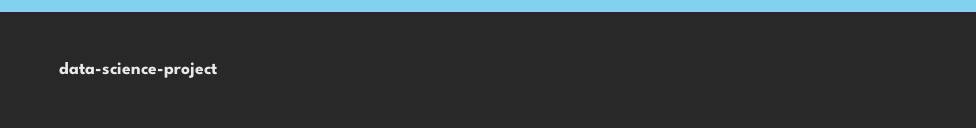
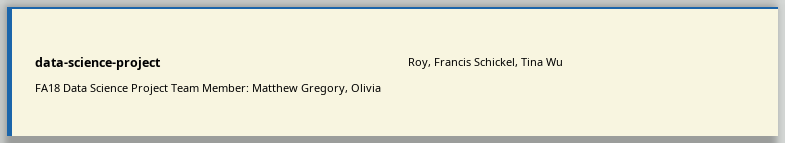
+ FA18 Data Science Project Team Member: Matthew Gregory, Olivia Roy, Francis Schickel, Tina Wu

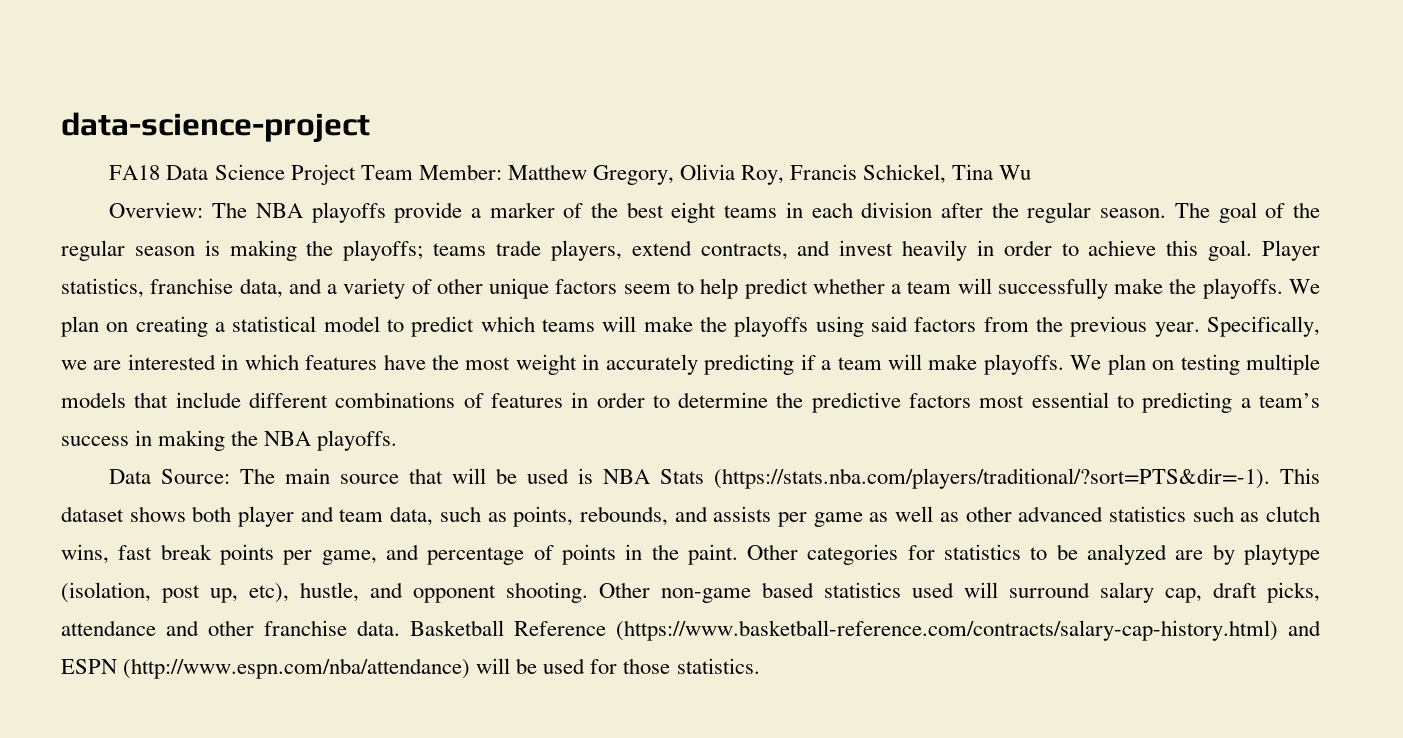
+ Overview: The NBA playoffs provide a marker of the best eight teams in each division after the regular season. The goal of the regular season is making the playoffs; teams trade players, extend contracts, and invest heavily in order to achieve this goal. Player statistics, franchise data, and a variety of other unique factors seem to help predict whether a team will successfully make the playoffs. We plan on creating a statistical model to predict which teams will make the playoffs using said factors from the previous year. Specifically, we are interested in which features have the most weight in accurately predicting if a team will make playoffs. We plan on testing multiple models that include different combinations of features in order to determine the predictive factors most essential to predicting a team’s success in making the NBA playoffs.
+ Data Source: The main source that will be used is NBA Stats (https://stats.nba.com/players/traditional/?sort=PTS&dir=-1). This dataset shows both player and team data, such as points, rebounds, and assists per game as well as other advanced statistics such as clutch wins, fast break points per game, and percentage of points in the paint. Other categories for statistics to be analyzed are by playtype (isolation, post up, etc), hustle, and opponent shooting. Other non-game based statistics used will surround salary cap, draft picks, attendance and other franchise data. Basketball Reference (https://www.basketball-reference.com/contracts/salary-cap-history.html) and ESPN (http://www.espn.com/nba/attendance) will be used for those statistics.

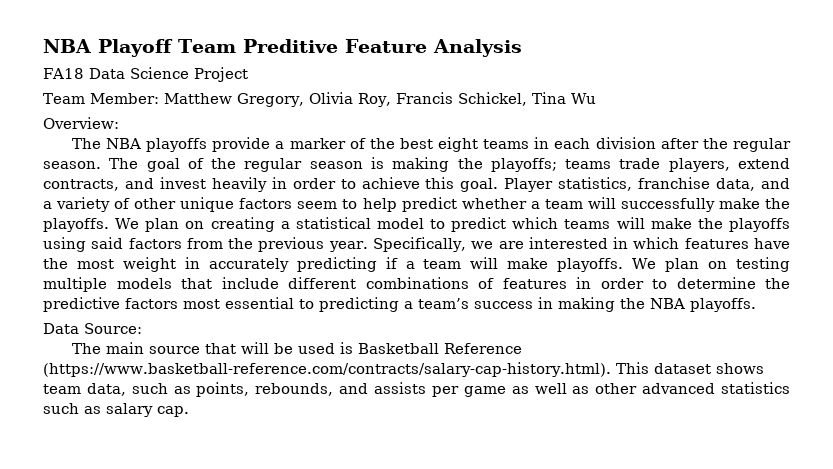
- data-science-project
+ NBA Playoff Team Preditive Feature Analysis
- FA18 Data Science Project Team Member: Matthew Gregory, Olivia Roy, Francis Schickel, Tina Wu
+ FA18 Data Science Project
+ Team Member: Matthew Gregory, Olivia Roy, Francis Schickel, Tina Wu
- Overview: The NBA playoffs provide a marker of the best eight teams in each division after the regular season.
+ Overview:
+ The NBA playoffs provide a marker of the best eight teams in each division after the regular season.
- Data Source: The main source that will be used is NBA Stats (https://stats.nba.com/players/traditional/?sort=PTS&dir=-1). This dataset shows both player and team data, such as points, rebounds, and assists per game as well as other advanced statistics such as clutch wins, fast break points per game, and percentage of points in the paint. Other categories for statistics to be analyzed are by playtype (isolation, post up, etc), hustle, and opponent shooting. Other non-game based statistics used will surround salary cap, draft picks, attendance and other franchise data. Basketball Reference (https://www.basketball-reference.com/contracts/salary-cap-history.html) and ESPN (http://www.espn.com/nba/attendance) will be used for those statistics.
+ Data Source:
+ The main source that will be used is Basketball Reference (https://www.basketball-reference.com/contracts/salary-cap-history.html). This dataset shows team data, such as points, rebounds, and assists per game as well as other advanced statistics such as salary cap.

